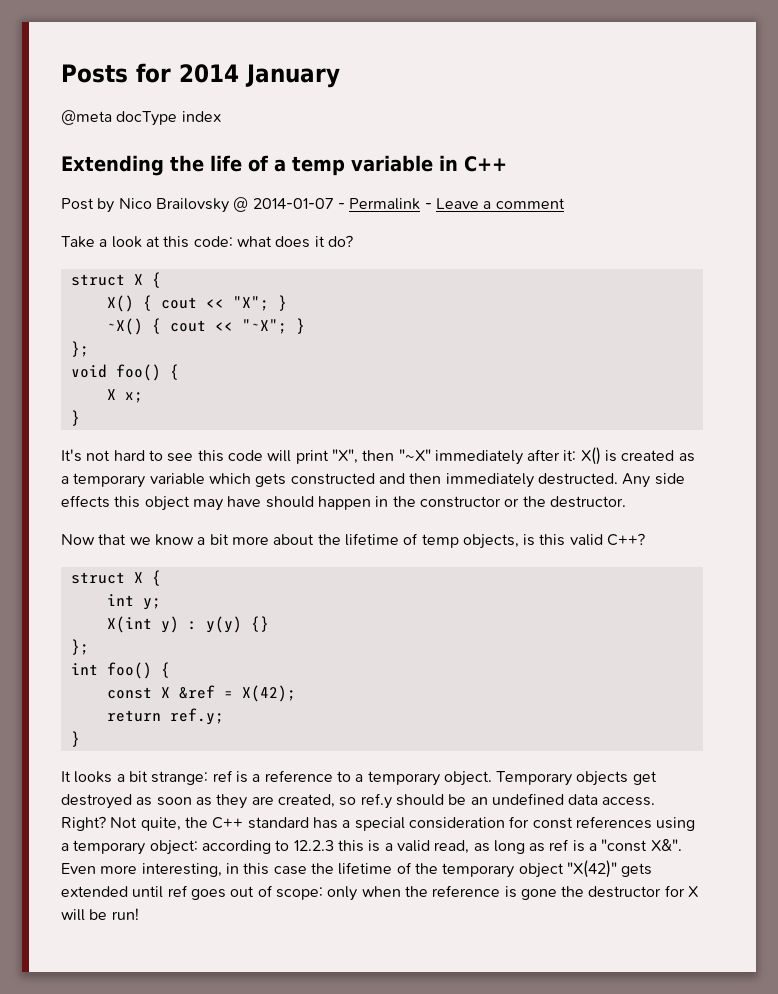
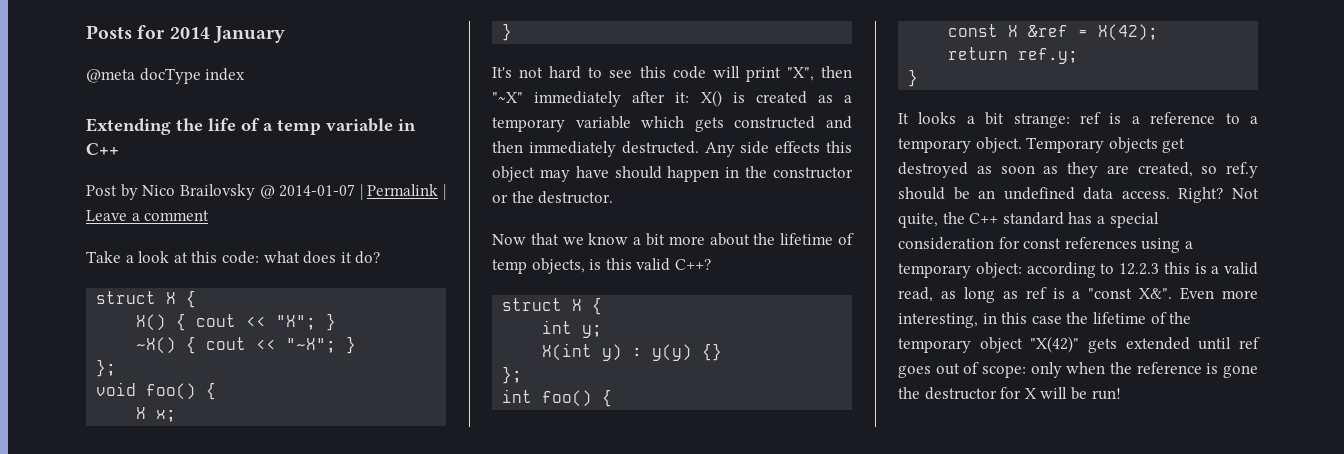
- Post by Nico Brailovsky @ 2014-01-07 - Permalink - Leave a comment
+ Post by Nico Brailovsky @ 2014-01-07 | Permalink | Leave a comment

